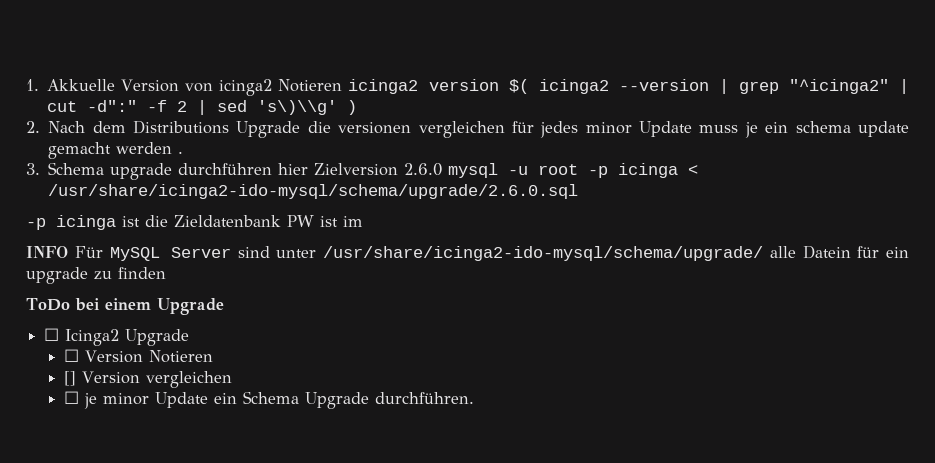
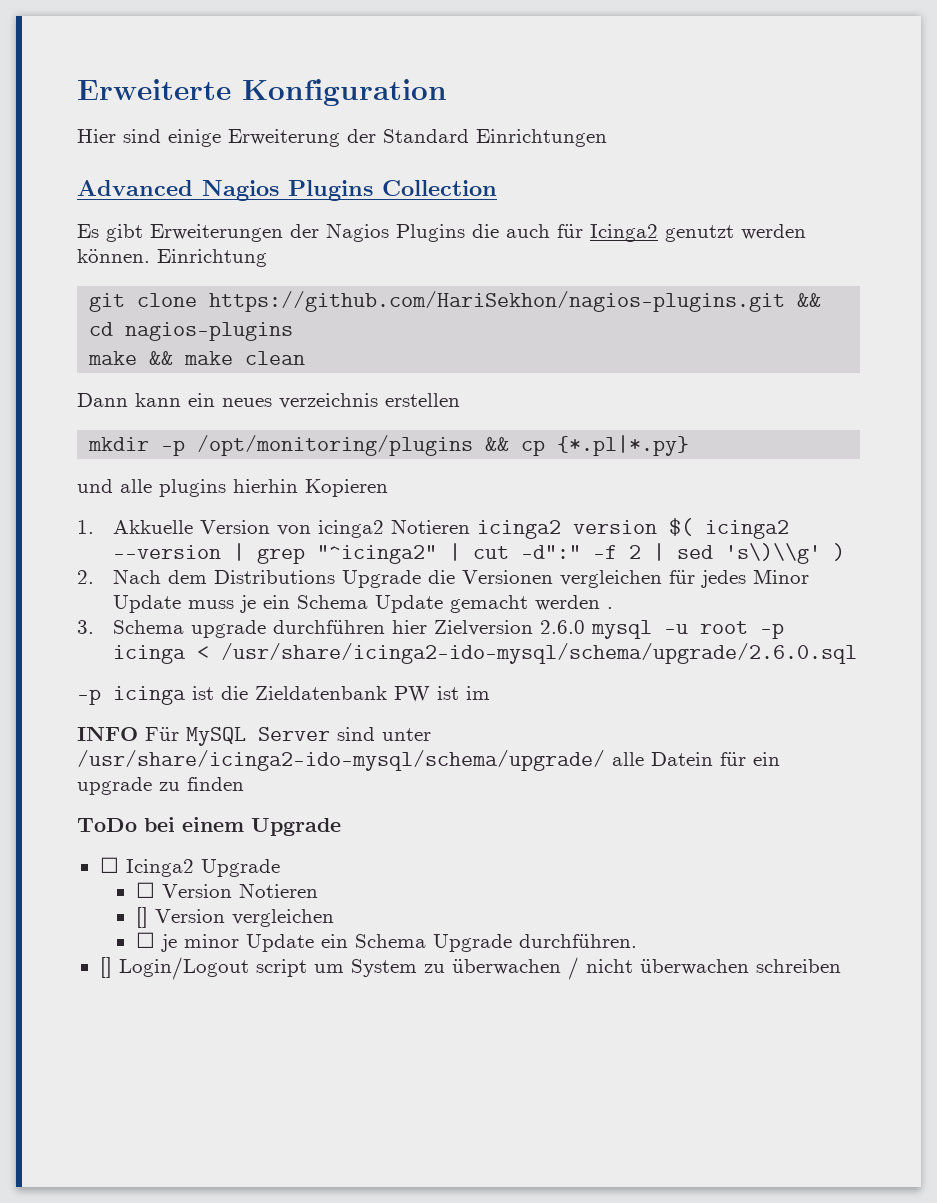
+ Erweiterte Konfiguration
+ Hier sind einige Erweiterung der Standard Einrichtungen
+ Advanced Nagios Plugins Collection
+ Es gibt Erweiterungen der Nagios Plugins die auch für Icinga2 genutzt werden können. Einrichtung
+ git clone https://github.com/HariSekhon/nagios-plugins.git && cd nagios-plugins
+ make && make clean
+ Dann kann ein neues verzeichnis erstellen
+ mkdir -p /opt/monitoring/plugins && cp {*.pl|*.py}
+ und alle plugins hierhin Kopieren
- 2. Nach dem Distributions Upgrade die versionen vergleichen für jedes minor Update muss je ein schema update gemacht werden .
+ 2. Nach dem Distributions Upgrade die Versionen vergleichen für jedes Minor Update muss je ein Schema Update gemacht werden .
+ [] Login/Logout script um System zu überwachen / nicht überwachen schreiben

